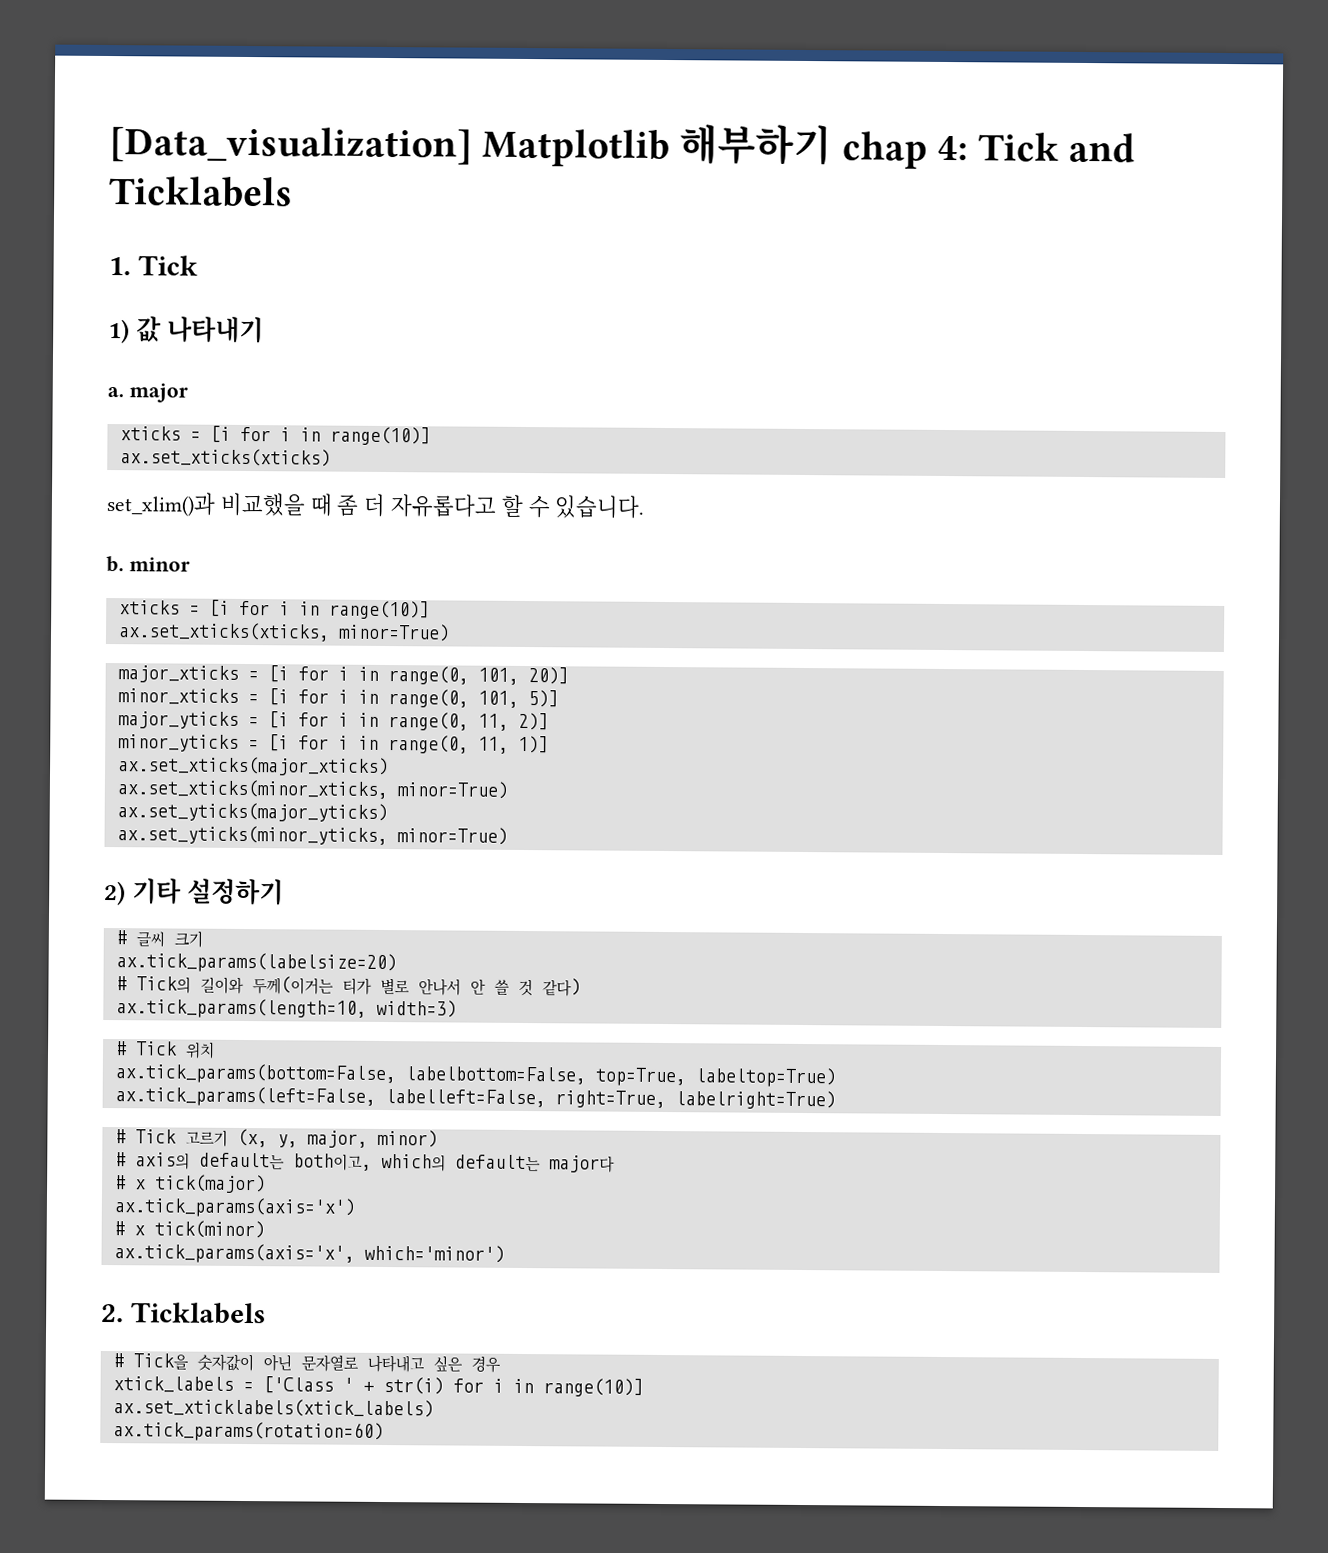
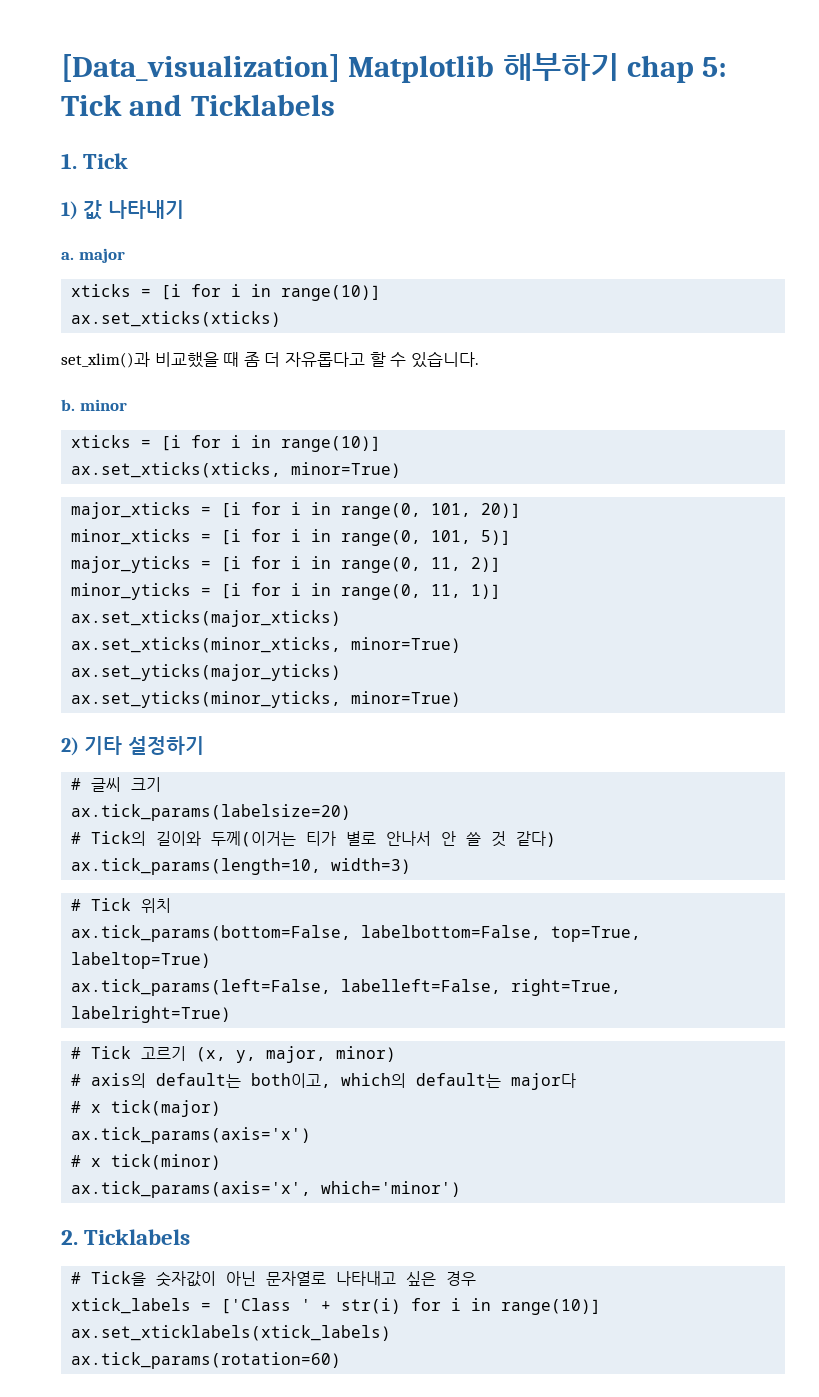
- [Data_visualization] Matplotlib 해부하기 chap 4: Tick and Ticklabels
+ [Data_visualization] Matplotlib 해부하기 chap 5: Tick and Ticklabels

